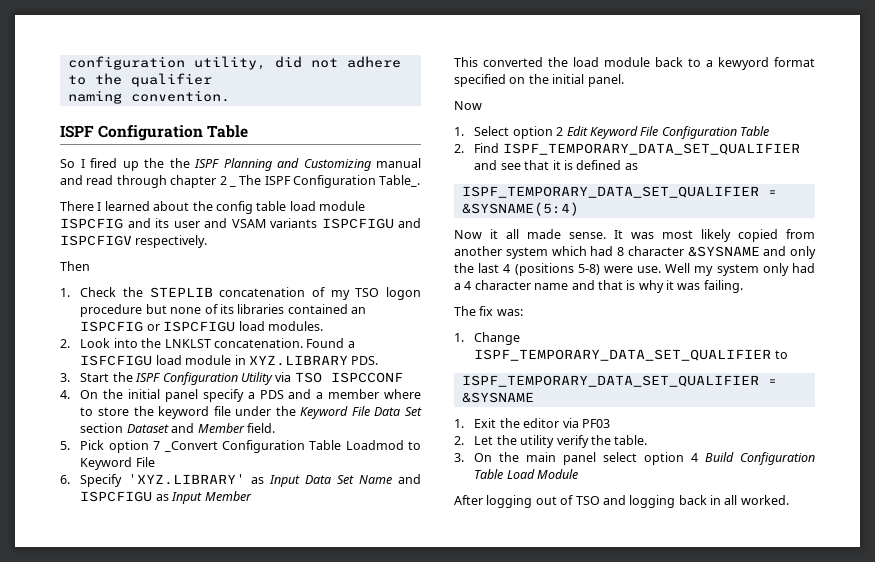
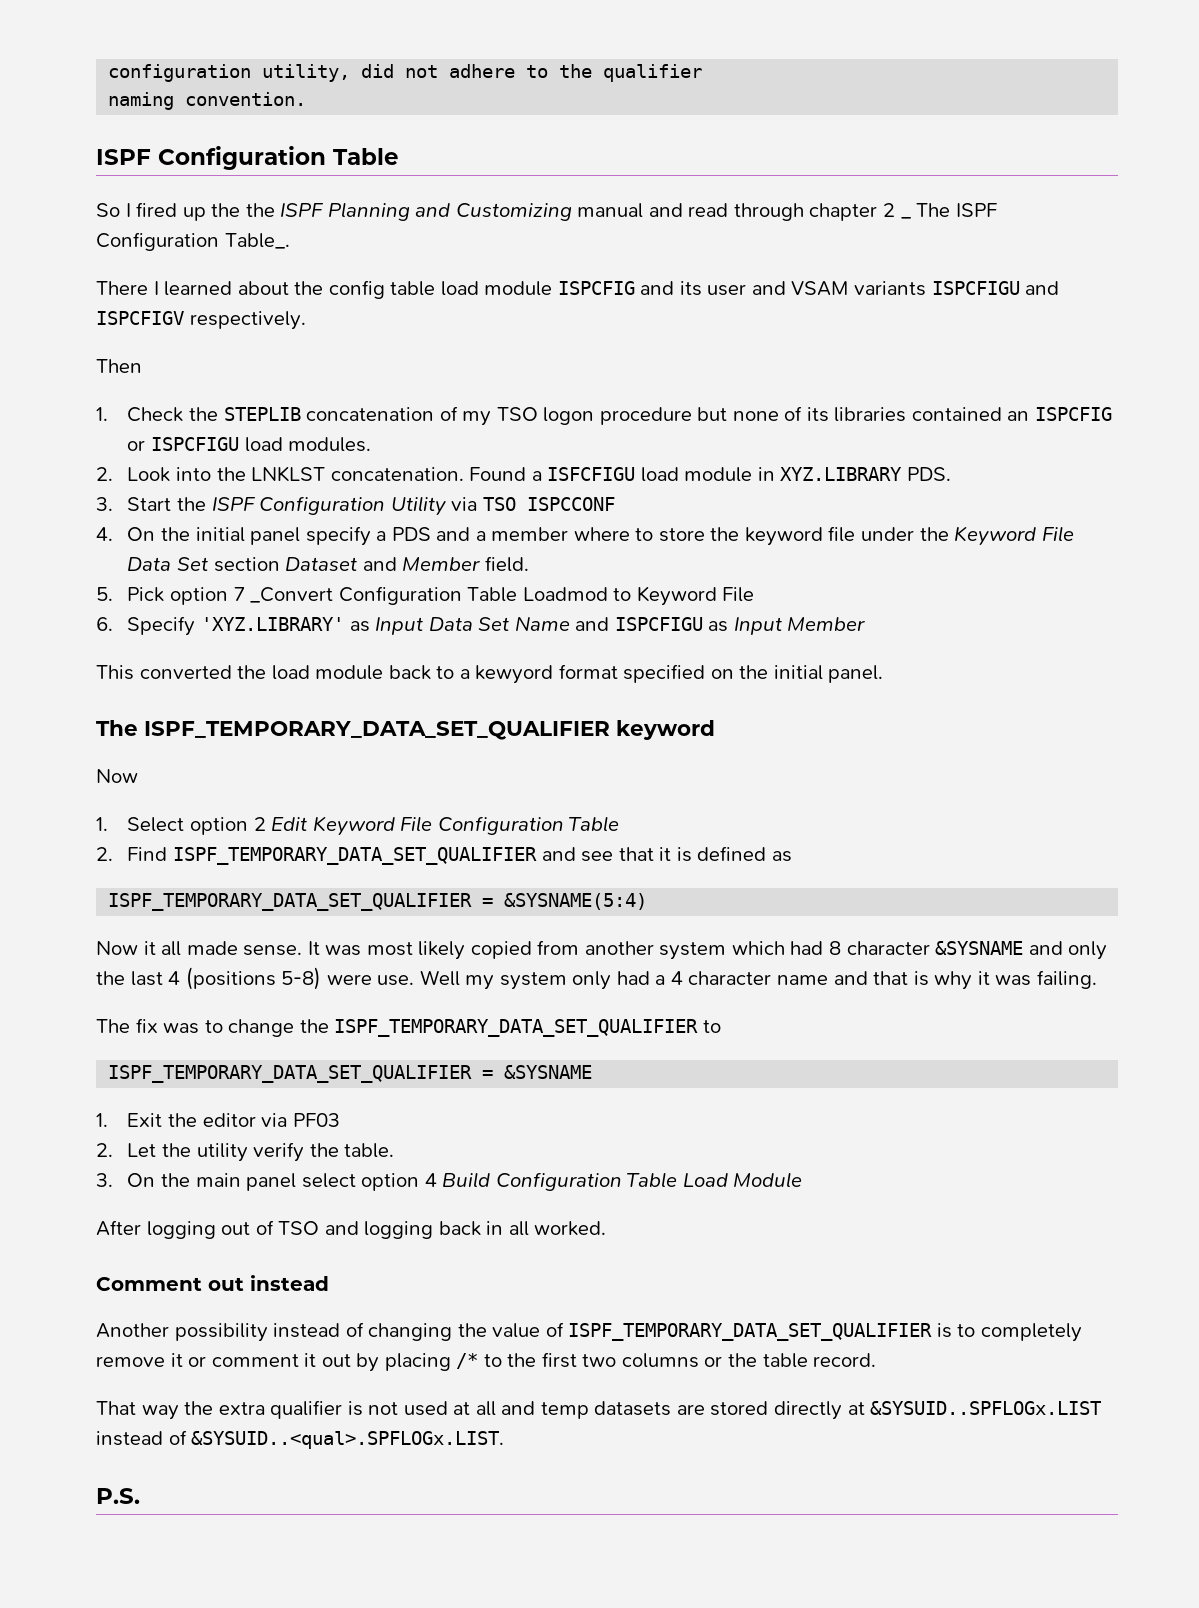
+ The ISPF_TEMPORARY_DATA_SET_QUALIFIER keyword
- The fix was:
- 1. Change ISPF_TEMPORARY_DATA_SET_QUALIFIER to
+ The fix was to change the ISPF_TEMPORARY_DATA_SET_QUALIFIER to
+ Comment out instead
+ Another possibility instead of changing the value of ISPF_TEMPORARY_DATA_SET_QUALIFIER is to completely remove it or comment it out by placing /* to the first two columns or the table record.
+ That way the extra qualifier is not used at all and temp datasets are stored directly at &SYSUID..SPFLOGx.LIST instead of &SYSUID..<qual>.SPFLOGx.LIST.
+ P.S.

